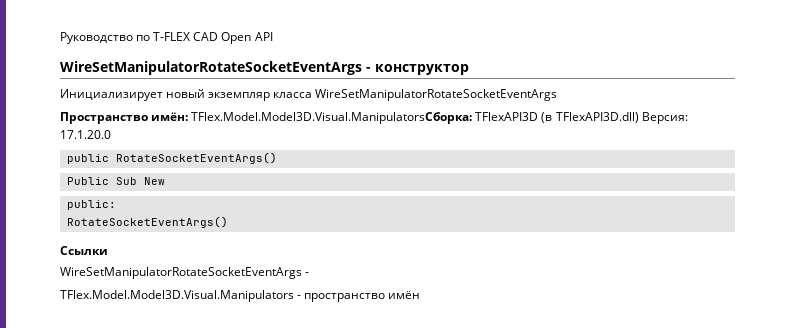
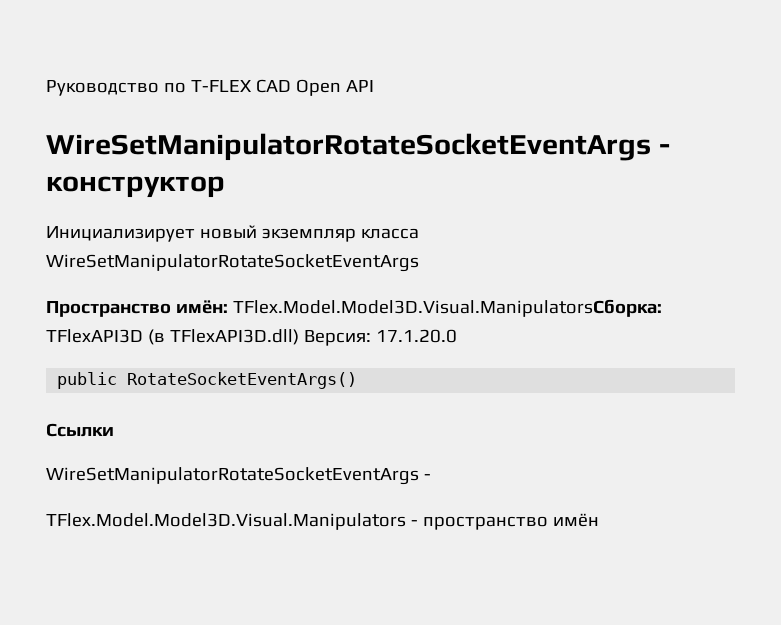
- Public Sub New
- public:
- RotateSocketEventArgs()

